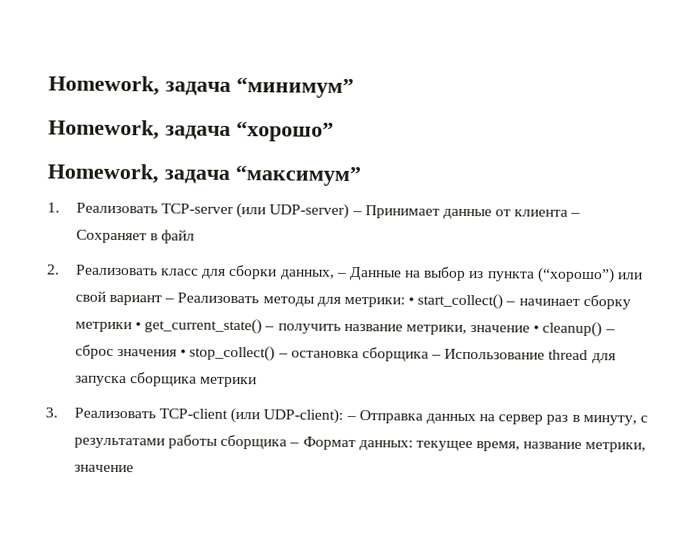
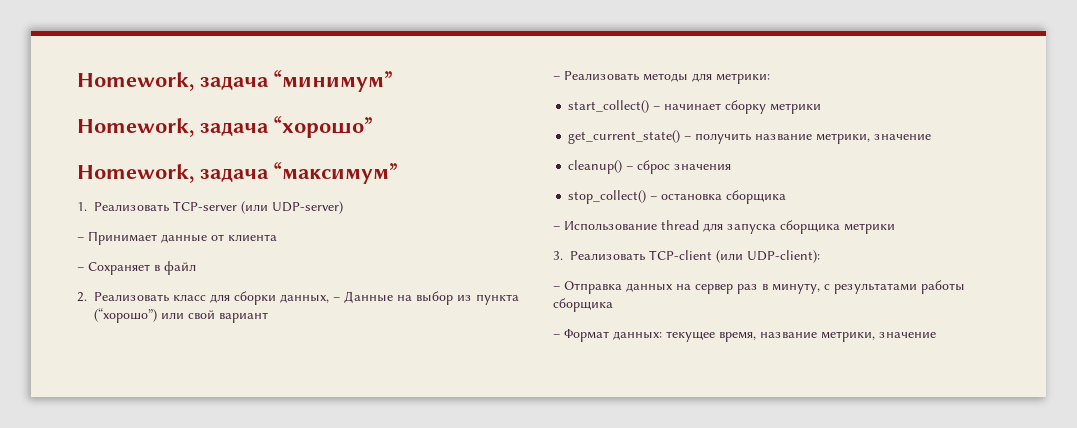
- 1. Реализовать TCP-server (или UDP-server) – Принимает данные от клиента – Сохраняет в файл
+ 1. Реализовать TCP-server (или UDP-server)
+ – Принимает данные от клиента
+ – Сохраняет в файл
- 2. Реализовать класс для сборки данных, – Данные на выбор из пункта (“хорошо”) или свой вариант – Реализовать методы для метрики: • start_collect() – начинает сборку метрики • get_current_state() – получить название метрики, значение • cleanup() – сброс значения • stop_collect() – остановка сборщика – Использование thread для запуска сборщика метрики
+ 2. Реализовать класс для сборки данных, – Данные на выбор из пункта (“хорошо”) или свой вариант
+ – Реализовать методы для метрики:
+ start_collect() – начинает сборку метрики
+ get_current_state() – получить название метрики, значение
+ cleanup() – сброс значения
+ stop_collect() – остановка сборщика
+ – Использование thread для запуска сборщика метрики
- 3. Реализовать TCP-client (или UDP-client): – Отправка данных на сервер раз в минуту, с результатами работы сборщика – Формат данных: текущее время, название метрики, значение
+ 3. Реализовать TCP-client (или UDP-client):
+ – Отправка данных на сервер раз в минуту, с результатами работы сборщика
+ – Формат данных: текущее время, название метрики, значение

